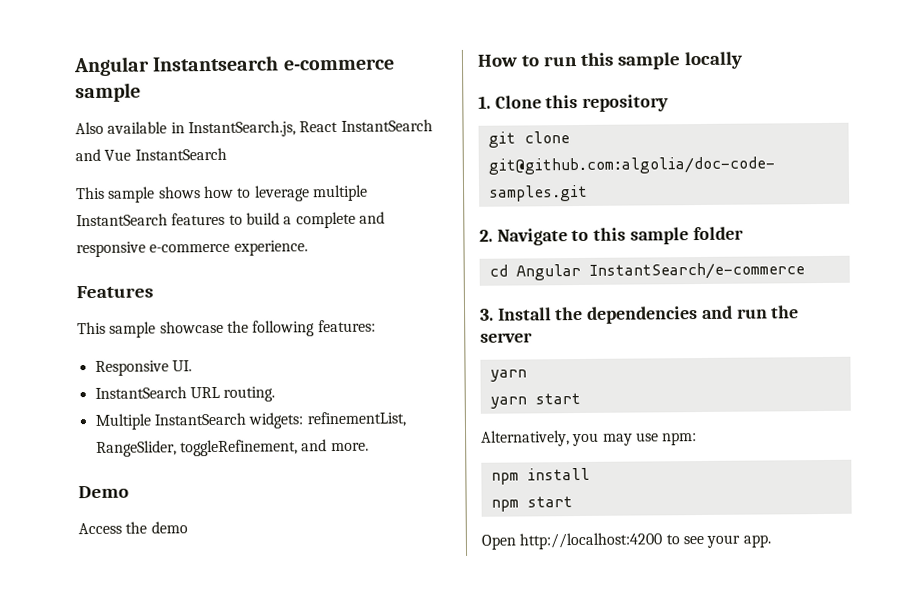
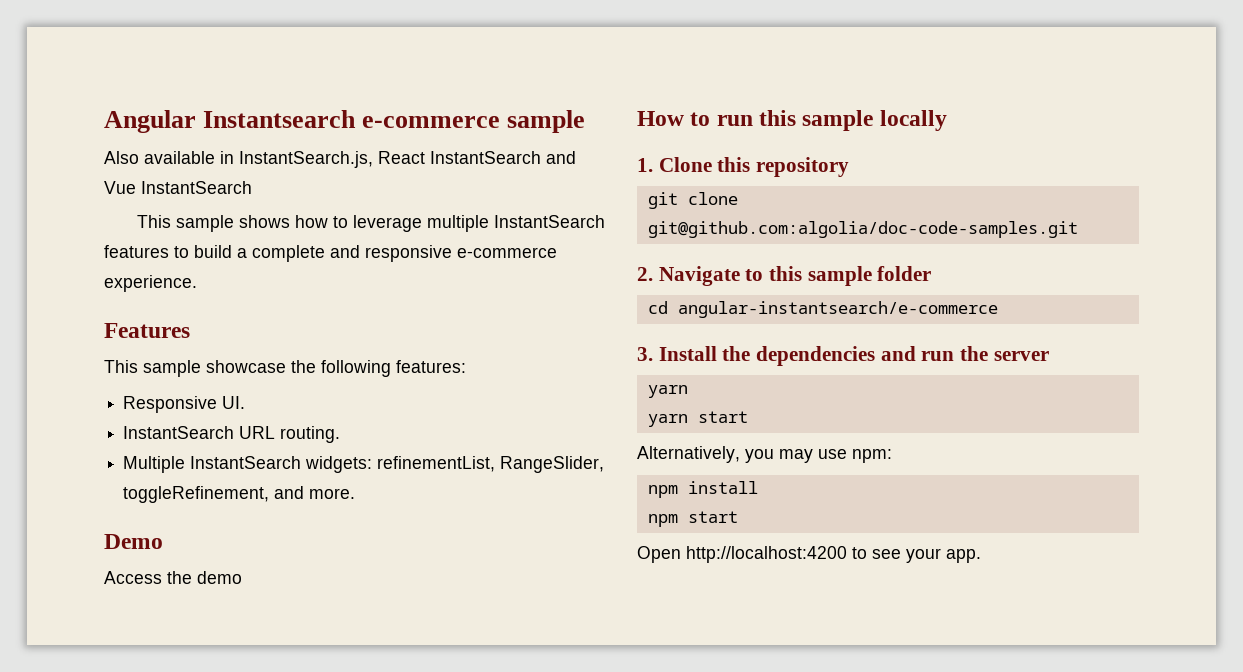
- cd Angular InstantSearch/e-commerce
+ cd angular-instantsearch/e-commerce

